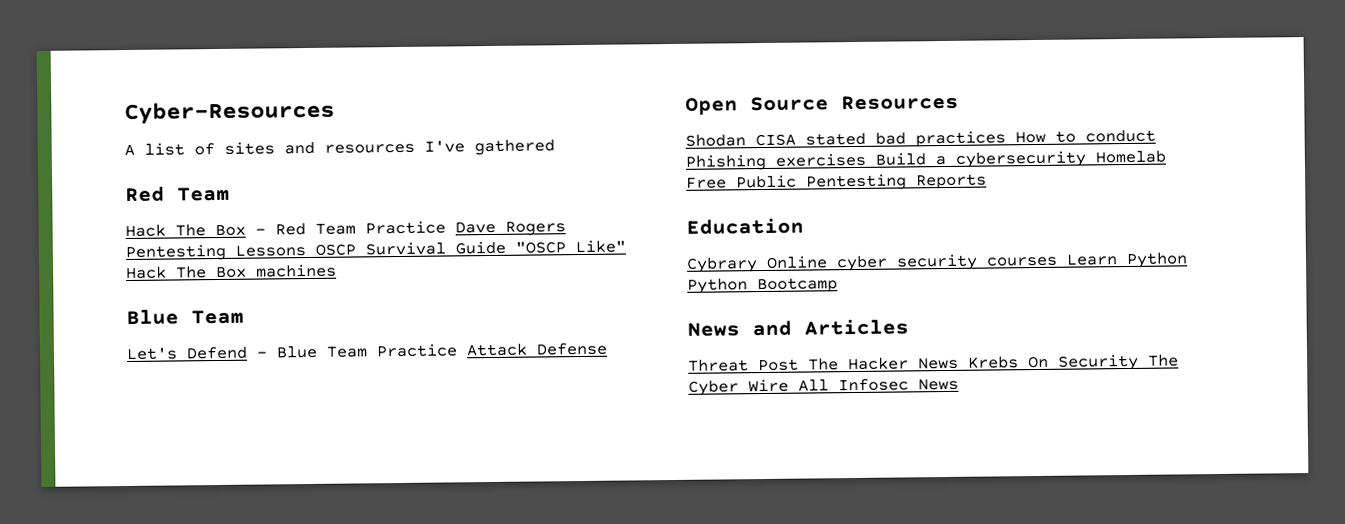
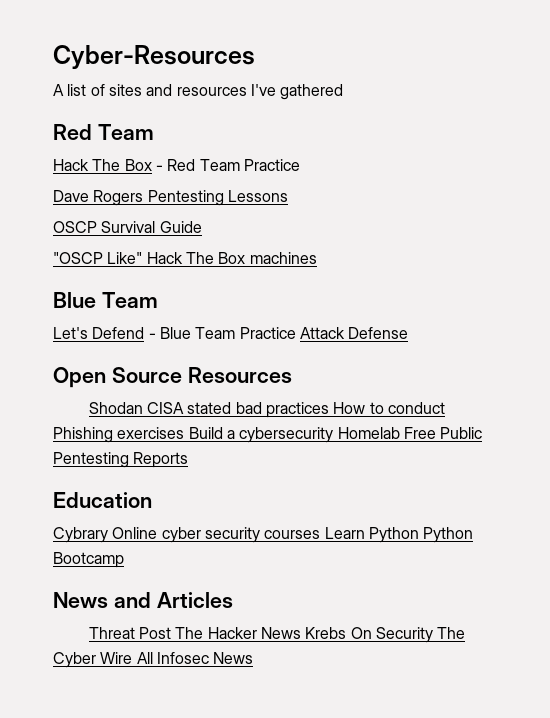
- Hack The Box - Red Team Practice Dave Rogers Pentesting Lessons OSCP Survival Guide "OSCP Like" Hack The Box machines
+ Hack The Box - Red Team Practice
+ Dave Rogers Pentesting Lessons
+ OSCP Survival Guide
+ "OSCP Like" Hack The Box machines

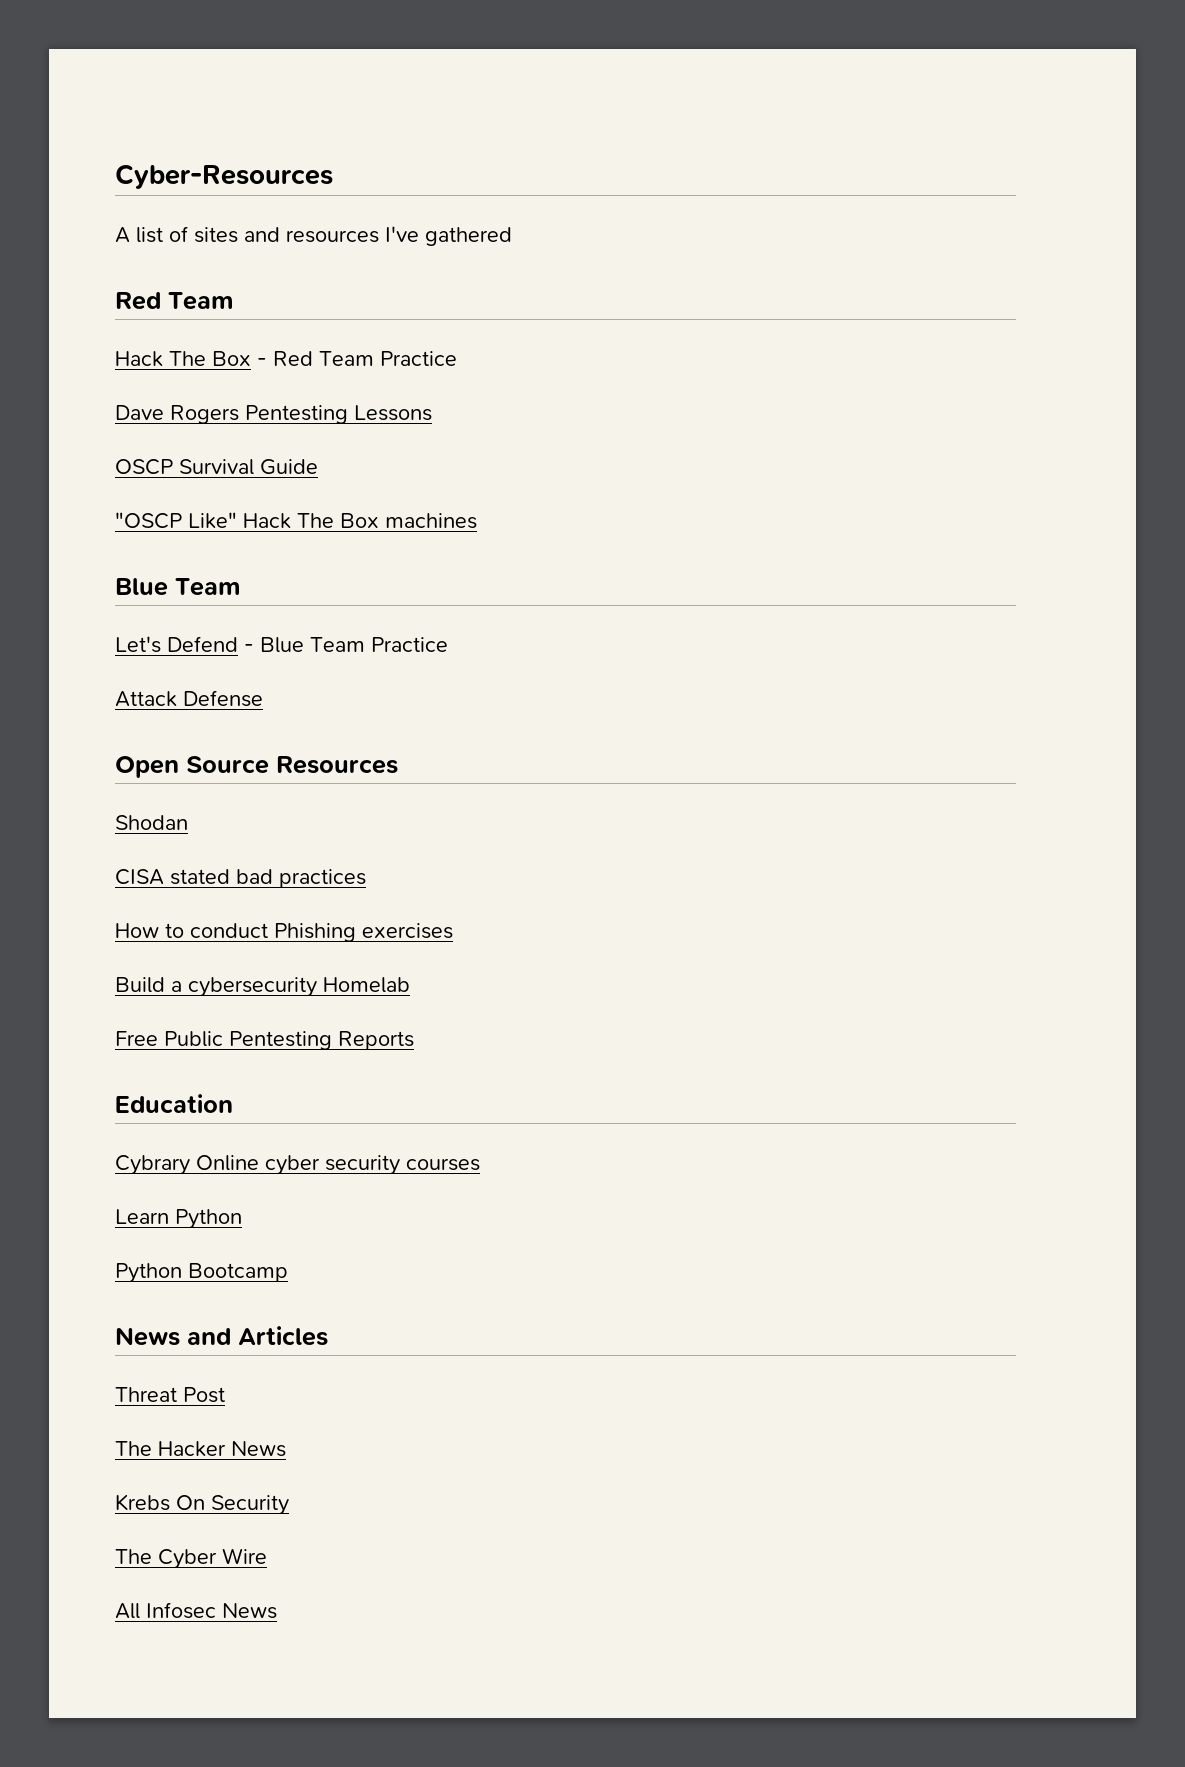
- Let's Defend - Blue Team Practice Attack Defense
+ Let's Defend - Blue Team Practice
+ Attack Defense
- Shodan CISA stated bad practices How to conduct Phishing exercises Build a cybersecurity Homelab Free Public Pentesting Reports
+ Shodan
+ CISA stated bad practices
+ How to conduct Phishing exercises
+ Build a cybersecurity Homelab
+ Free Public Pentesting Reports
- Cybrary Online cyber security courses Learn Python Python Bootcamp
+ Cybrary Online cyber security courses
+ Learn Python
+ Python Bootcamp
- Threat Post The Hacker News Krebs On Security The Cyber Wire All Infosec News
+ Threat Post
+ The Hacker News
+ Krebs On Security
+ The Cyber Wire
+ All Infosec News

